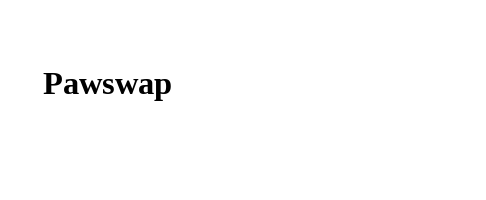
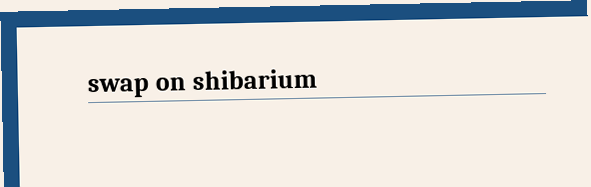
- Pawswap
+ swap on shibarium

